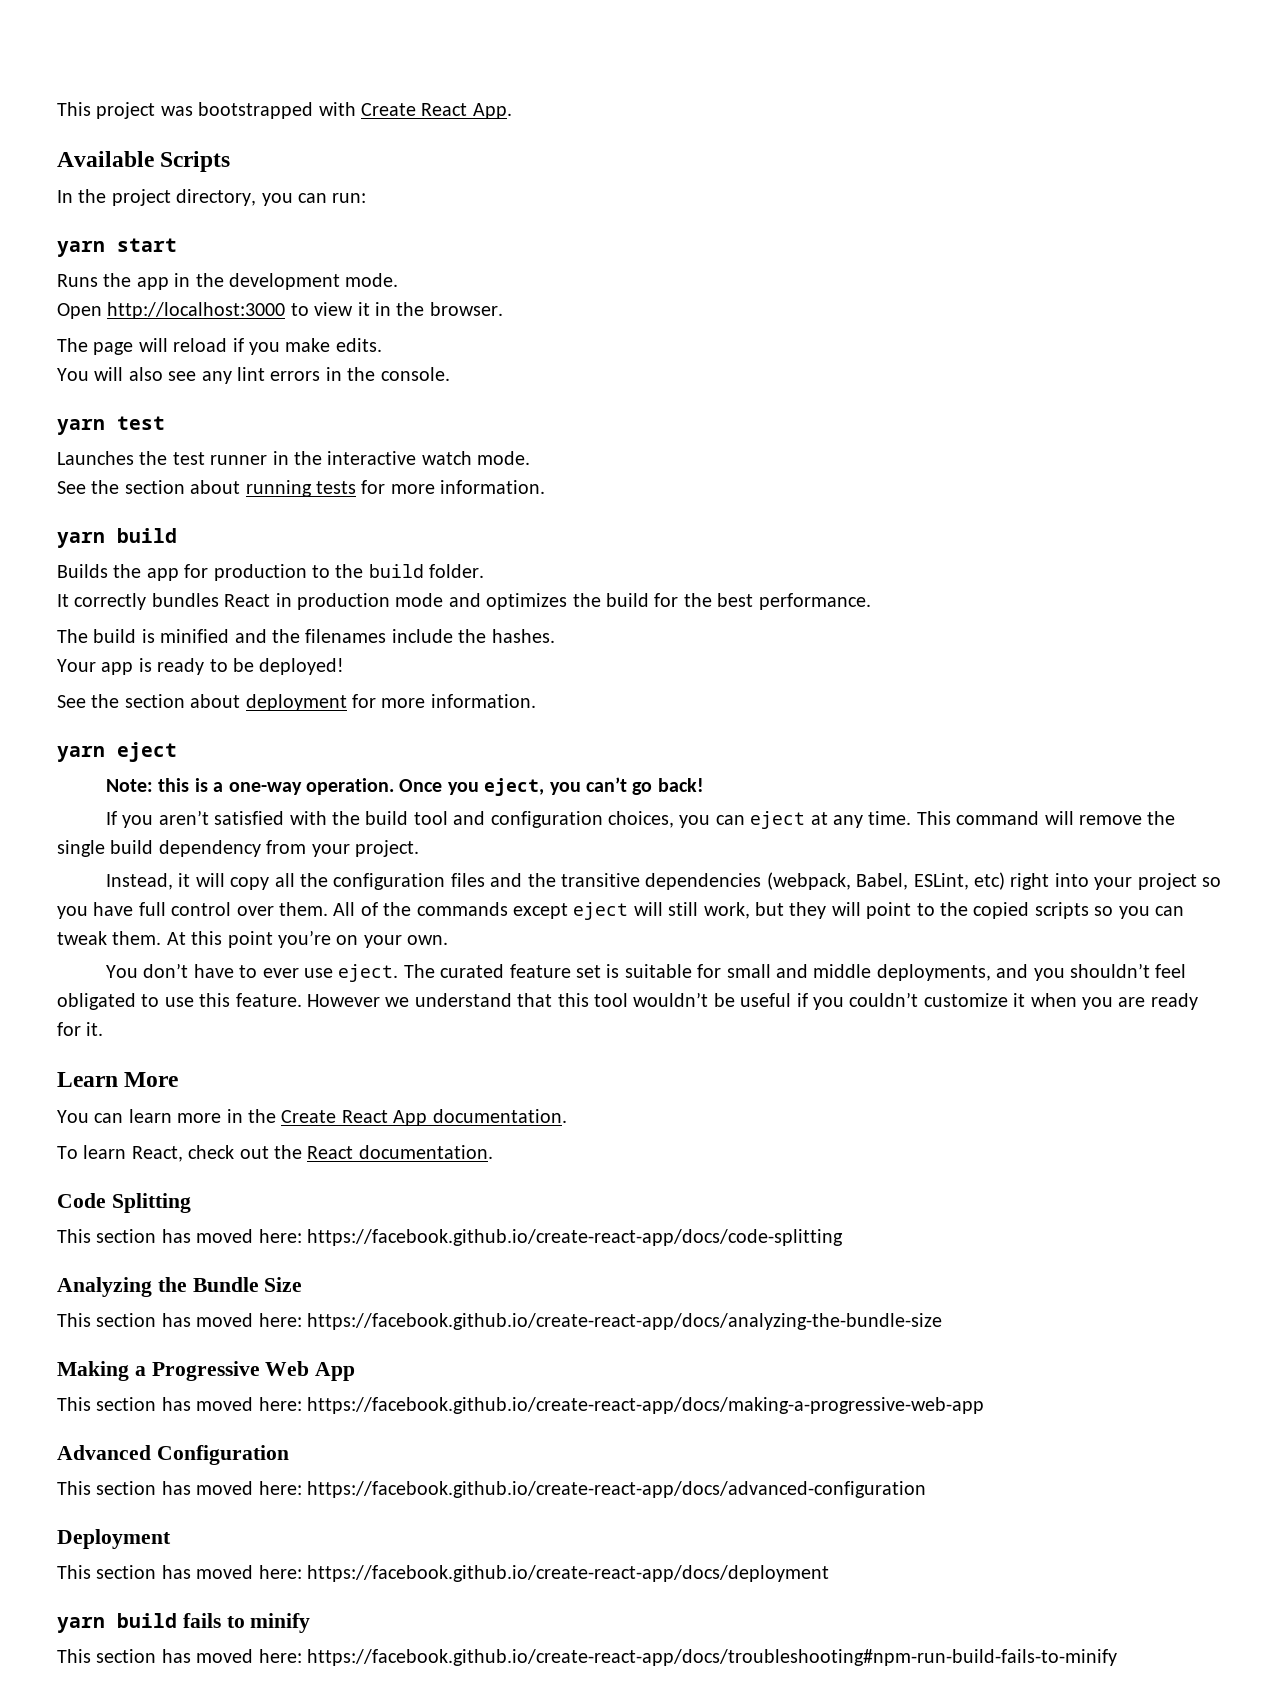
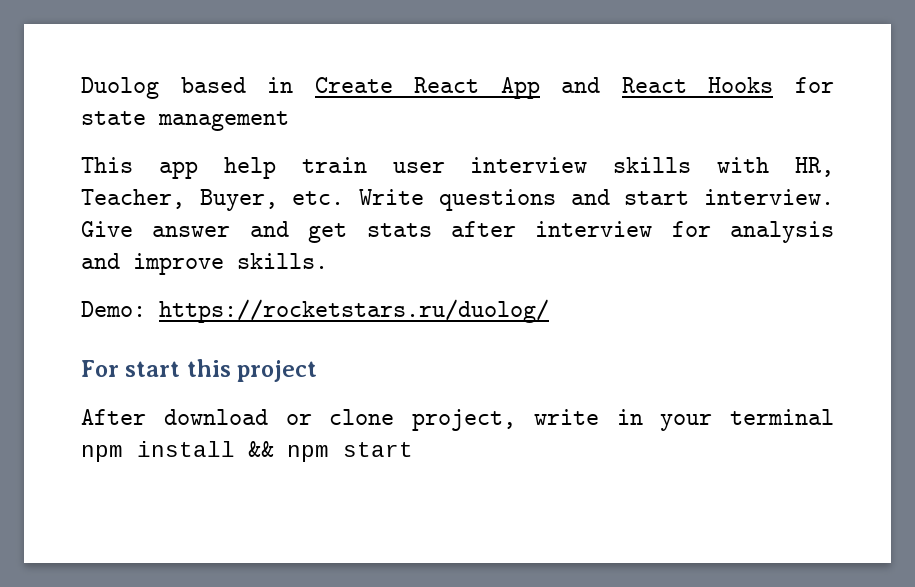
- This project was bootstrapped with Create React App.
- Available Scripts
- In the project directory, you can run:
- yarn start
- Runs the app in the development mode.
- Open http://localhost:3000 to view it in the browser.
- The page will reload if you make edits.
- You will also see any lint errors in the console.
- yarn test
- Launches the test runner in the interactive watch mode.
- See the section about running tests for more information.
- yarn build
- Builds the app for production to the build folder.
- It correctly bundles React in production mode and optimizes the build for the best performance.
- The build is minified and the filenames include the hashes.
- Your app is ready to be deployed!
- See the section about deployment for more information.
- yarn eject
- Note: this is a one-way operation. Once you eject, you can’t go back!
- If you aren’t satisfied with the build tool and configuration choices, you can eject at any time. This command will remove the single build dependency from your project.
- Instead, it will copy all the configuration files and the transitive dependencies (webpack, Babel, ESLint, etc) right into your project so you have full control over them. All of the commands except eject will still work, but they will point to the copied scripts so you can tweak them. At this point you’re on your own.
- You don’t have to ever use eject. The curated feature set is suitable for small and middle deployments, and you shouldn’t feel obligated to use this feature. However we understand that this tool wouldn’t be useful if you couldn’t customize it when you are ready for it.
- Learn More
- You can learn more in the Create React App documentation.
- To learn React, check out the React documentation.
- Code Splitting
- This section has moved here: https://facebook.github.io/create-react-app/docs/code-splitting
- Analyzing the Bundle Size
- This section has moved here: https://facebook.github.io/create-react-app/docs/analyzing-the-bundle-size
- Making a Progressive Web App
- This section has moved here: https://facebook.github.io/create-react-app/docs/making-a-progressive-web-app
- Advanced Configuration
- This section has moved here: https://facebook.github.io/create-react-app/docs/advanced-configuration
- Deployment
- This section has moved here: https://facebook.github.io/create-react-app/docs/deployment
- yarn build fails to minify
- This section has moved here: https://facebook.github.io/create-react-app/docs/troubleshooting#npm-run-build-fails-to-minify
+ Duolog based in Create React App and React Hooks for state management
+ This app help train user interview skills with HR, Teacher, Buyer, etc. Write questions and start interview. Give answer and get stats after interview for analysis and improve skills.
+ Demo: https://rocketstars.ru/duolog/
+ For start this project
+ After download or clone project, write in your terminal npm install && npm start

